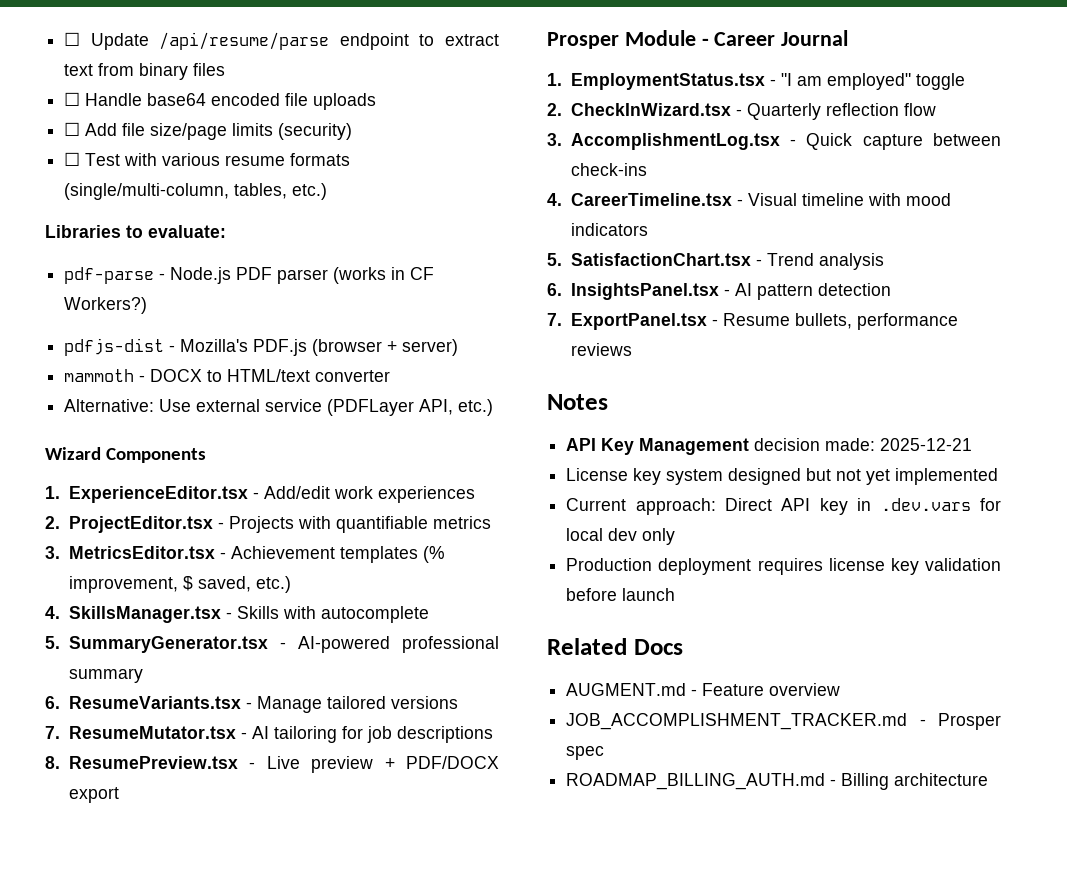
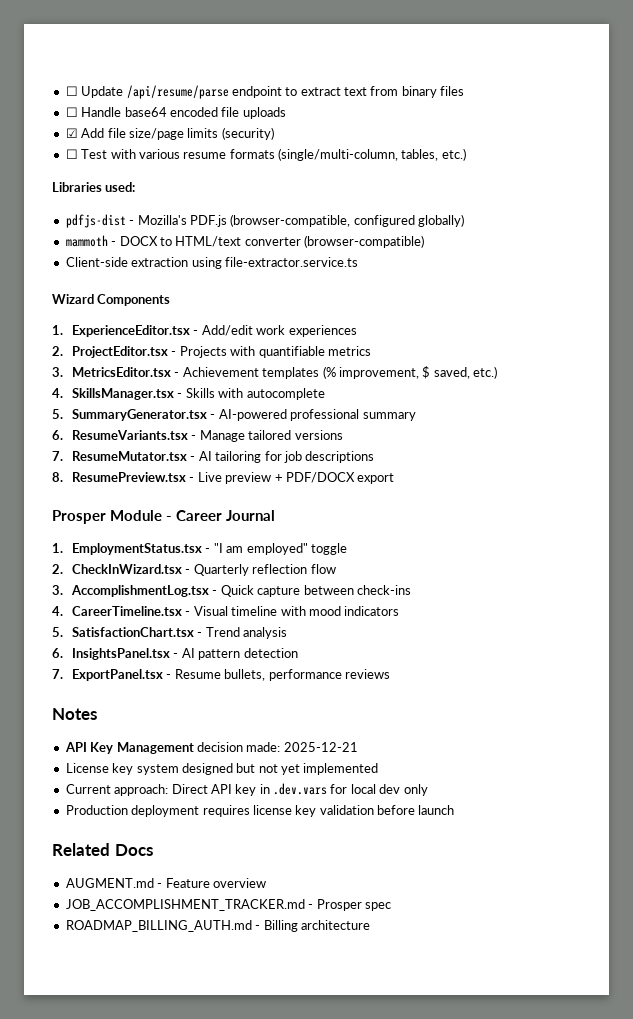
- ☐ Add file size/page limits (security)
+ ☑ Add file size/page limits (security)
- Libraries to evaluate:
- pdf-parse - Node.js PDF parser (works in CF Workers?)
+ Libraries used:
- pdfjs-dist - Mozilla's PDF.js (browser + server)
+ pdfjs-dist - Mozilla's PDF.js (browser-compatible, configured globally)
- mammoth - DOCX to HTML/text converter
- Alternative: Use external service (PDFLayer API, etc.)
+ mammoth - DOCX to HTML/text converter (browser-compatible)
+ Client-side extraction using file-extractor.service.ts

